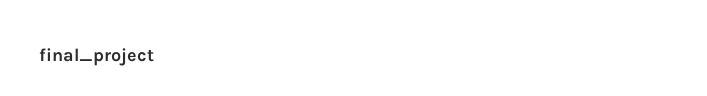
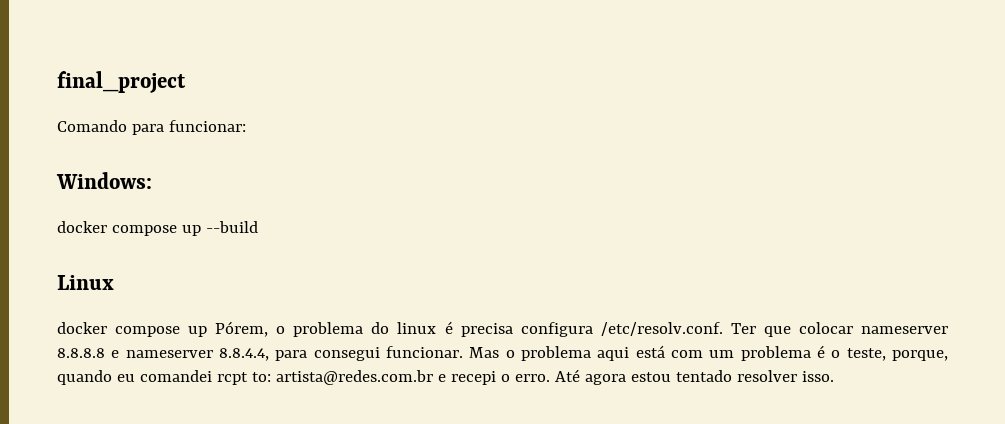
+ Comando para funcionar:
+ Windows:
+ docker compose up --build
+ Linux
+ docker compose up Pórem, o problema do linux é precisa configura /etc/resolv.conf. Ter que colocar nameserver 8.8.8.8 e nameserver 8.8.4.4, para consegui funcionar. Mas o problema aqui está com um problema é o teste, porque, quando eu comandei rcpt to: artista@redes.com.br e recepi o erro. Até agora estou tentado resolver isso.

